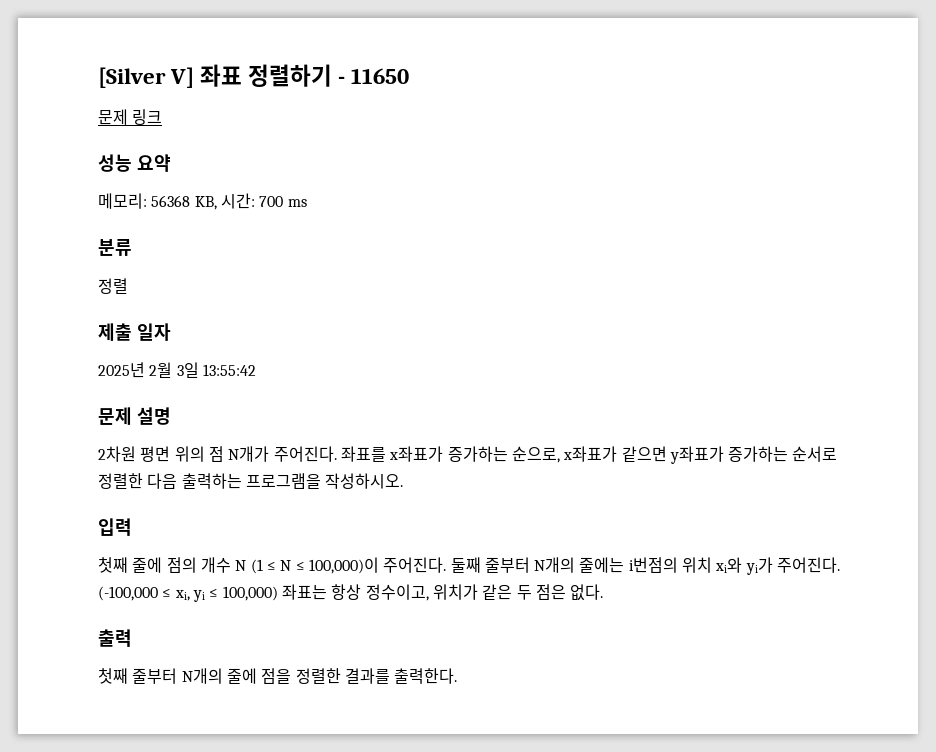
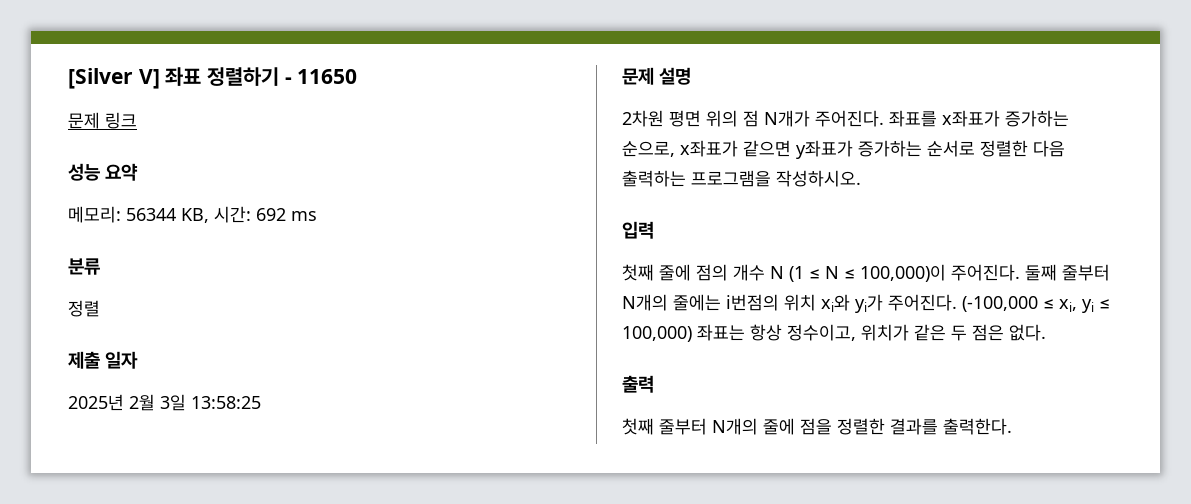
- 메모리: 56368 KB, 시간: 700 ms
+ 메모리: 56344 KB, 시간: 692 ms
- 2025년 2월 3일 13:55:42
+ 2025년 2월 3일 13:58:25

